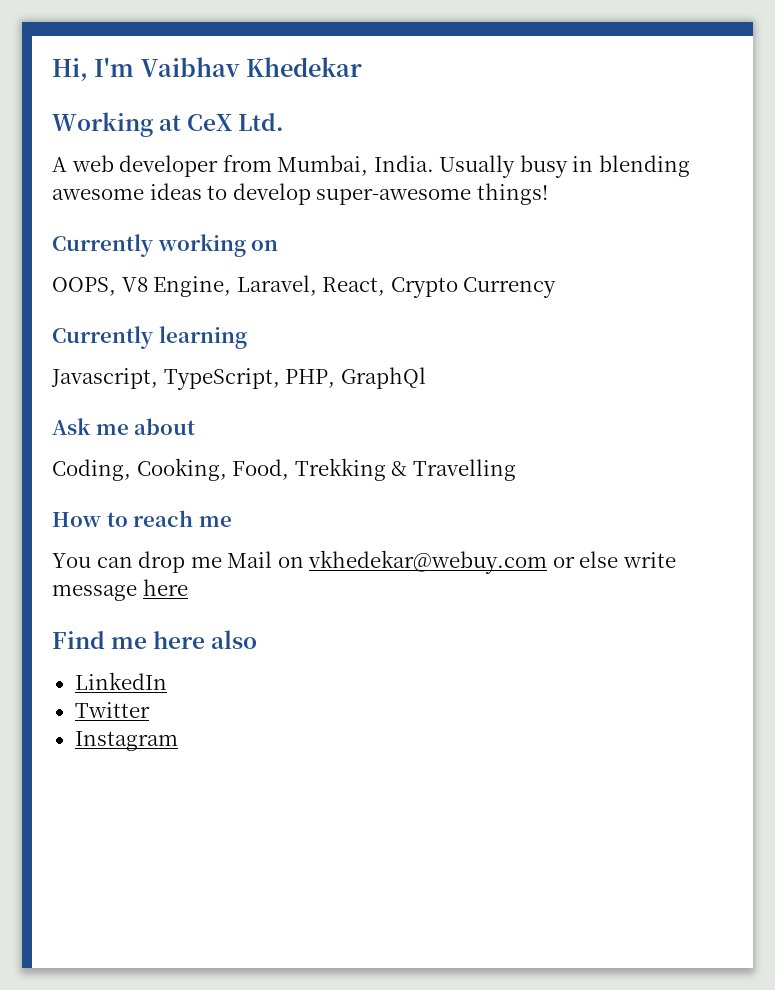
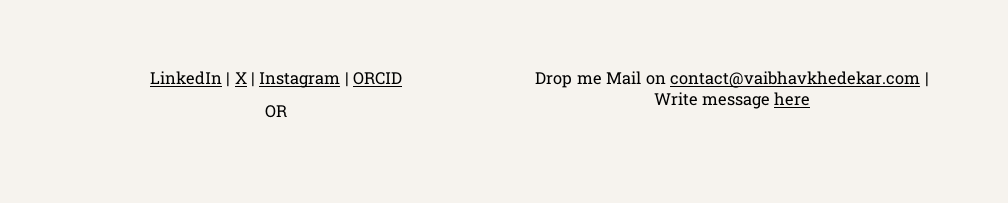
- Hi, I'm Vaibhav Khedekar
- Working at CeX Ltd.
- A web developer from Mumbai, India. Usually busy in blending awesome ideas to develop super-awesome things!
- Currently working on
- OOPS, V8 Engine, Laravel, React, Crypto Currency
- Currently learning
- Javascript, TypeScript, PHP, GraphQl
- Ask me about
- Coding, Cooking, Food, Trekking & Travelling
- How to reach me
- You can drop me Mail on vkhedekar@webuy.com or else write message here
- Find me here also
- LinkedIn
- Twitter
- Instagram
+ LinkedIn | X | Instagram | ORCID
+ OR
+ Drop me Mail on contact@vaibhavkhedekar.com | Write message here

